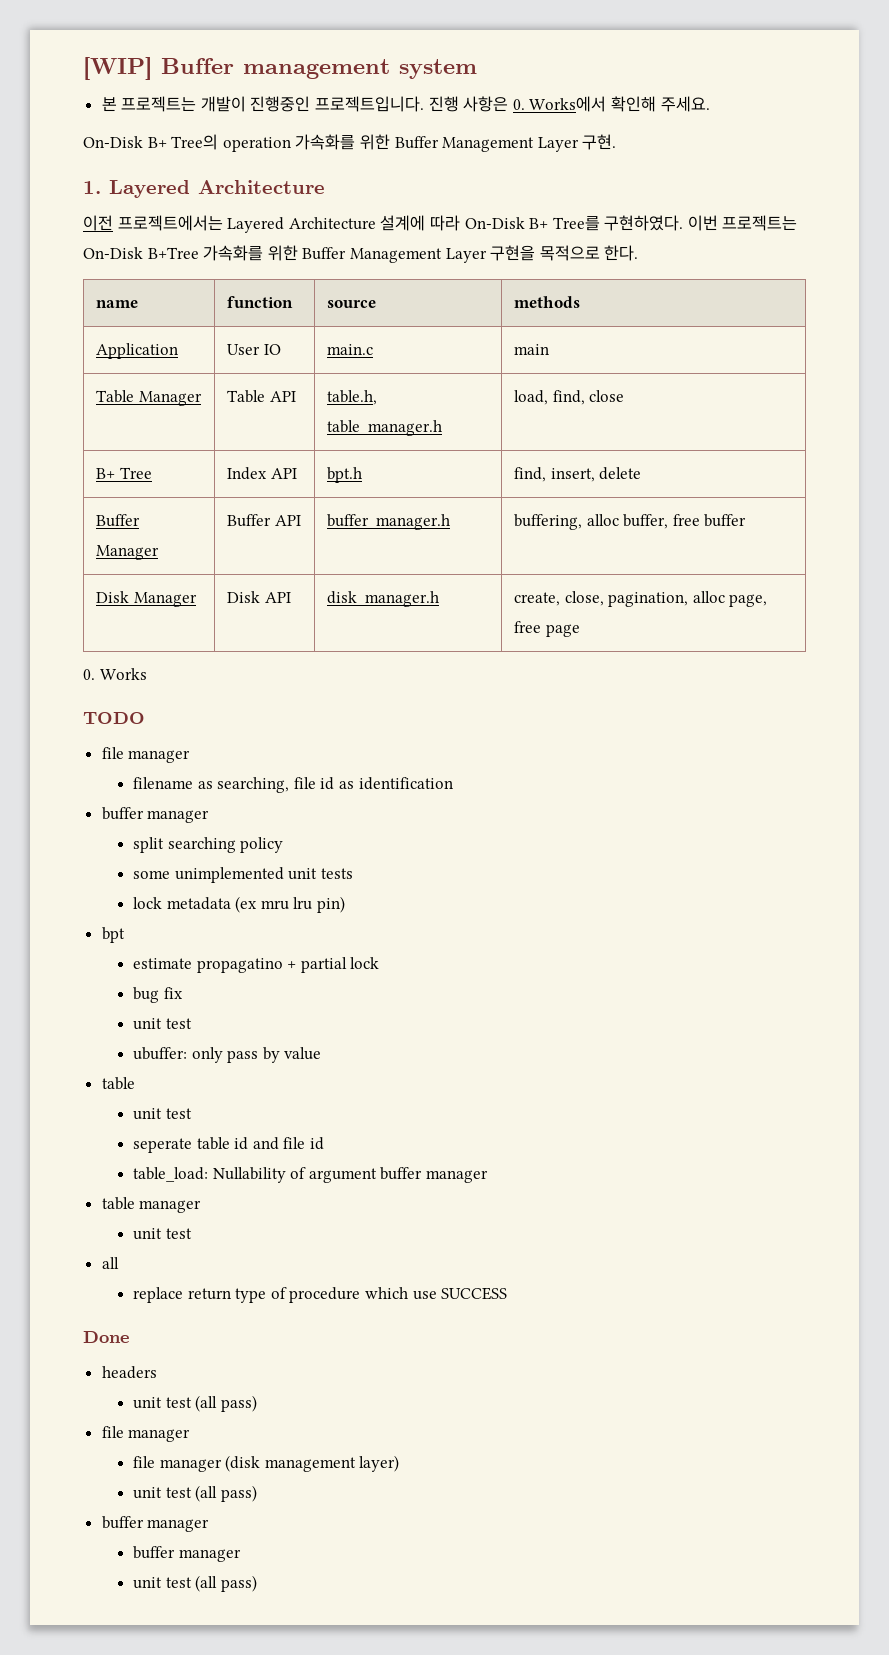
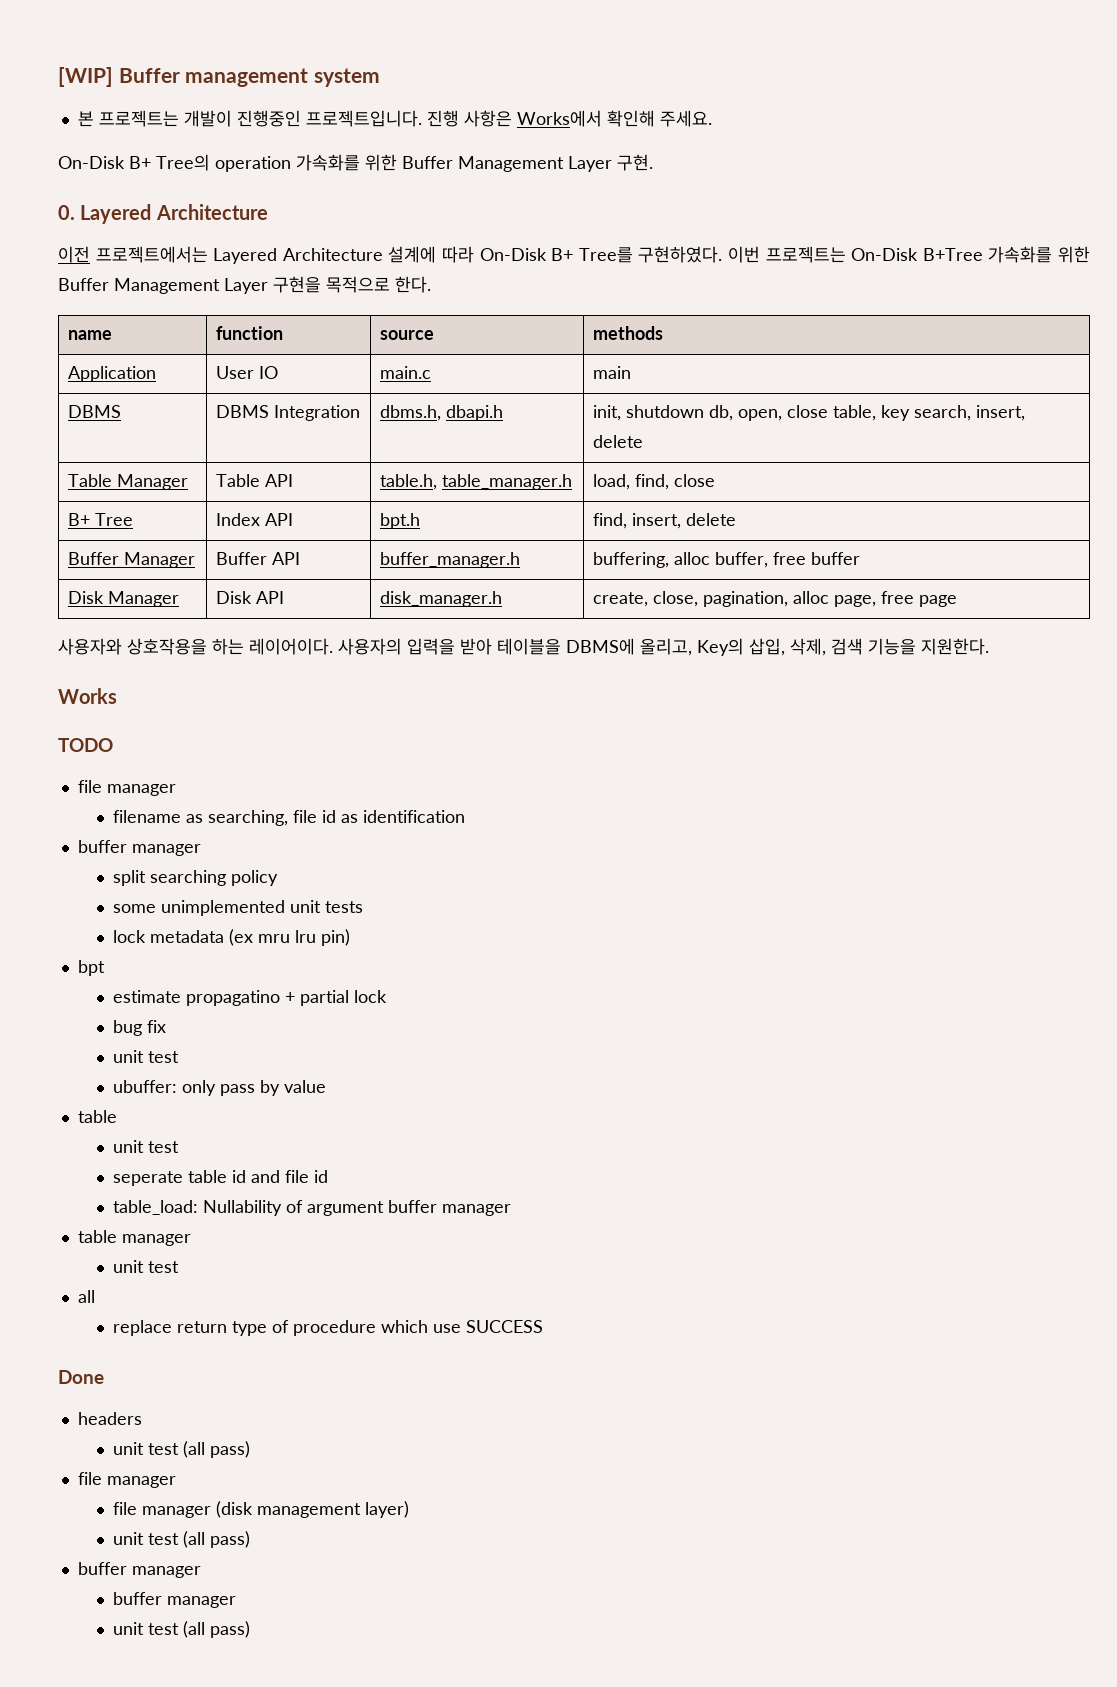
- 진행 사항은 0. Works에서 확인해 주세요.
+ 진행 사항은 Works에서 확인해 주세요.
- 1. Layered Architecture
+ 0. Layered Architecture
+ DBMS | DBMS Integration | dbms.h, dbapi.h | init, shutdown db, open, close table, key search, insert, delete
- 0. Works
+ 사용자와 상호작용을 하는 레이어이다. 사용자의 입력을 받아 테이블을 DBMS에 올리고, Key의 삽입, 삭제, 검색 기능을 지원한다.
+ Works

